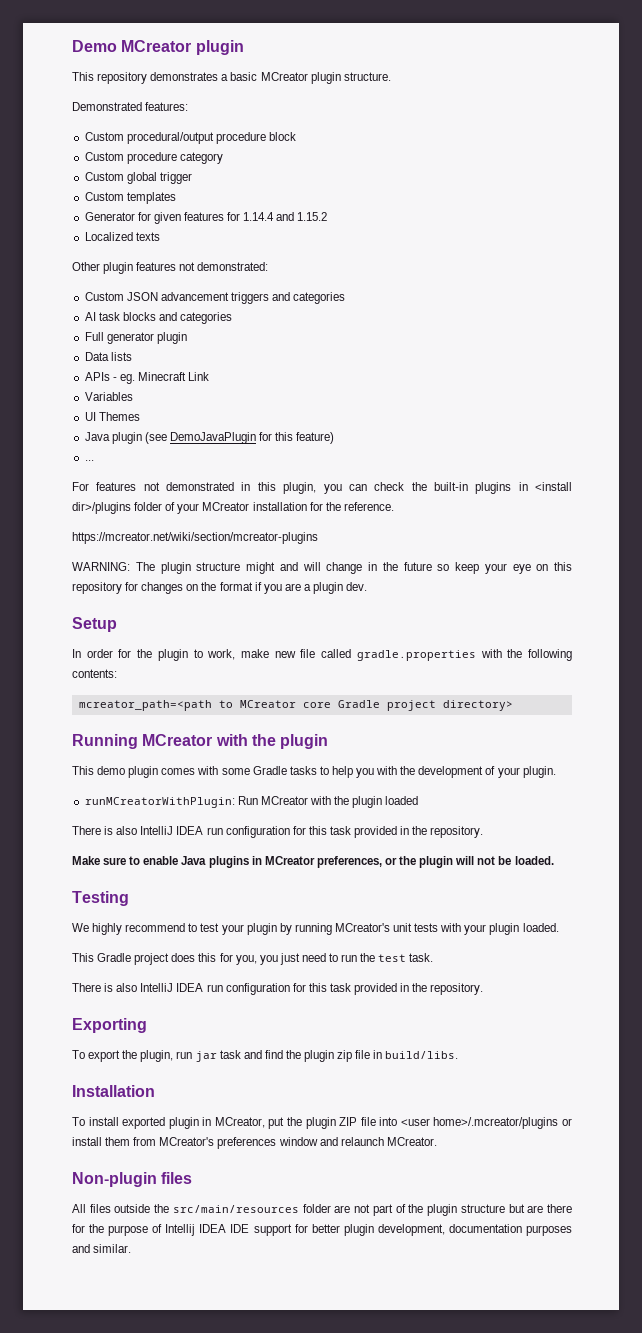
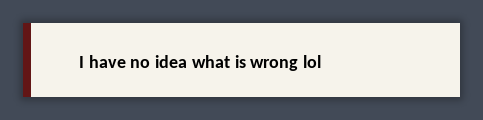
- Demo MCreator plugin
- This repository demonstrates a basic MCreator plugin structure.
- Demonstrated features:
- Custom procedural/output procedure block
- Custom procedure category
- Custom global trigger
- Custom templates
- Generator for given features for 1.14.4 and 1.15.2
- Localized texts
- Other plugin features not demonstrated:
- Custom JSON advancement triggers and categories
- AI task blocks and categories
- Full generator plugin
- Data lists
- APIs - eg. Minecraft Link
- Variables
- UI Themes
- Java plugin (see DemoJavaPlugin for this feature)
- ...
- For features not demonstrated in this plugin, you can check the built-in plugins in <install dir>/plugins folder of your MCreator installation for the reference.
- https://mcreator.net/wiki/section/mcreator-plugins
- WARNING: The plugin structure might and will change in the future so keep your eye on this repository for changes on the format if you are a plugin dev.
- Setup
- In order for the plugin to work, make new file called gradle.properties with the following contents:
- mcreator_path=<path to MCreator core Gradle project directory>
- Running MCreator with the plugin
- This demo plugin comes with some Gradle tasks to help you with the development of your plugin.
- runMCreatorWithPlugin: Run MCreator with the plugin loaded
- There is also IntelliJ IDEA run configuration for this task provided in the repository.
- Make sure to enable Java plugins in MCreator preferences, or the plugin will not be loaded.
- Testing
- We highly recommend to test your plugin by running MCreator's unit tests with your plugin loaded.
- This Gradle project does this for you, you just need to run the test task.
- There is also IntelliJ IDEA run configuration for this task provided in the repository.
- Exporting
- To export the plugin, run jar task and find the plugin zip file in build/libs.
- Installation
- To install exported plugin in MCreator, put the plugin ZIP file into <user home>/.mcreator/plugins or install them from MCreator's preferences window and relaunch MCreator.
- Non-plugin files
- All files outside the src/main/resources folder are not part of the plugin structure but are there for the purpose of Intellij IDEA IDE support for better plugin development, documentation purposes and similar.
+ I have no idea what is wrong lol

